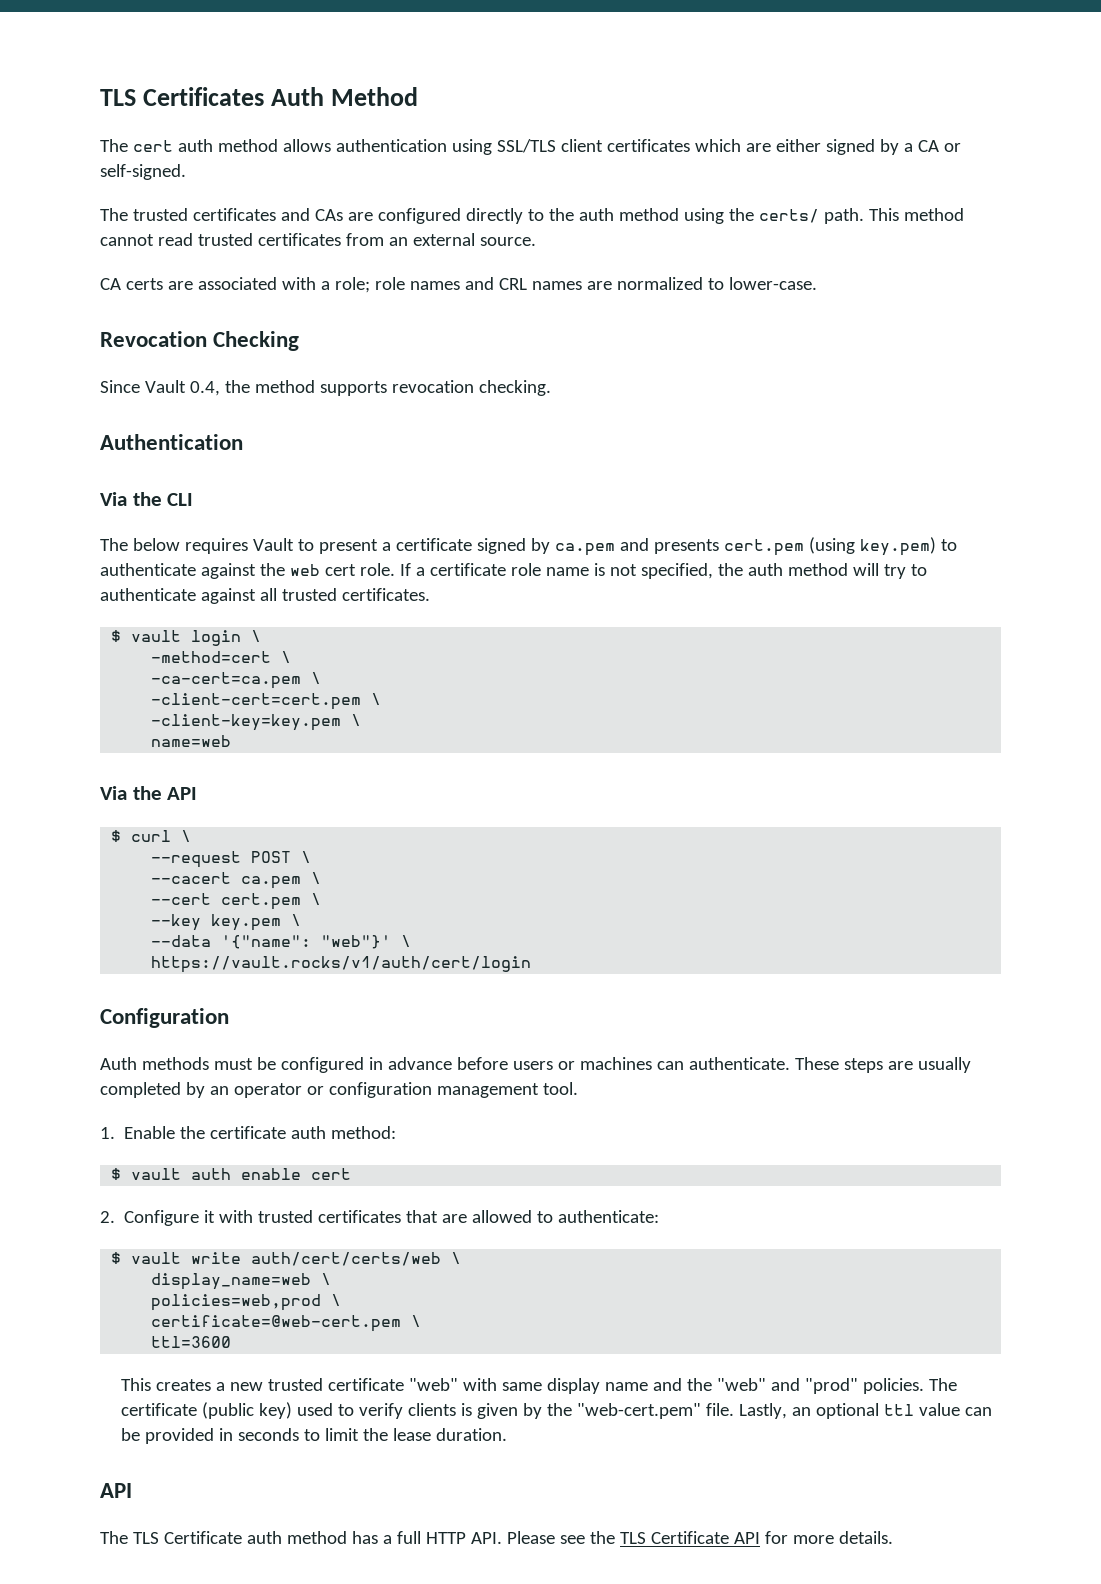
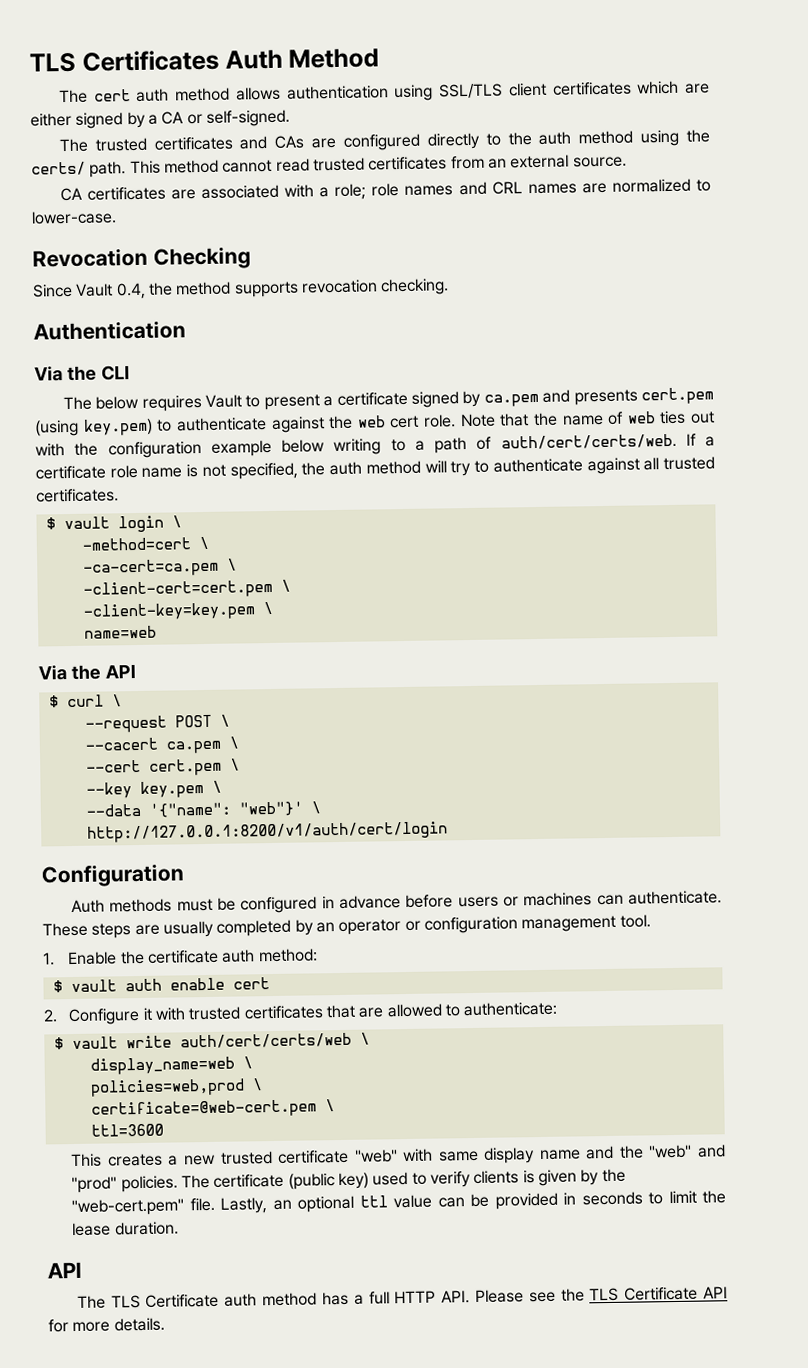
- CA certs are associated with a role; role names and CRL names are normalized to lower-case.
+ CA certificates are associated with a role; role names and CRL names are normalized to lower-case.
+ Note that the name of web ties out with the configuration example below writing to a path of auth/cert/certs/web.
- https://vault.rocks/v1/auth/cert/login
+ http://127.0.0.1:8200/v1/auth/cert/login

